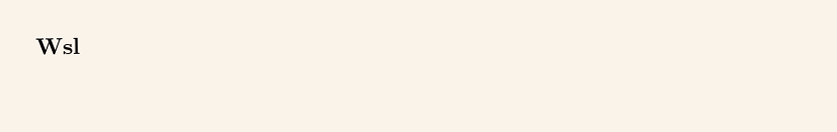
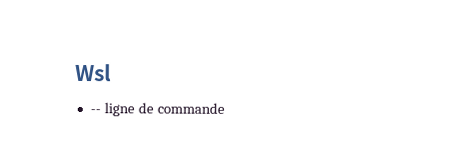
+ -- ligne de commande

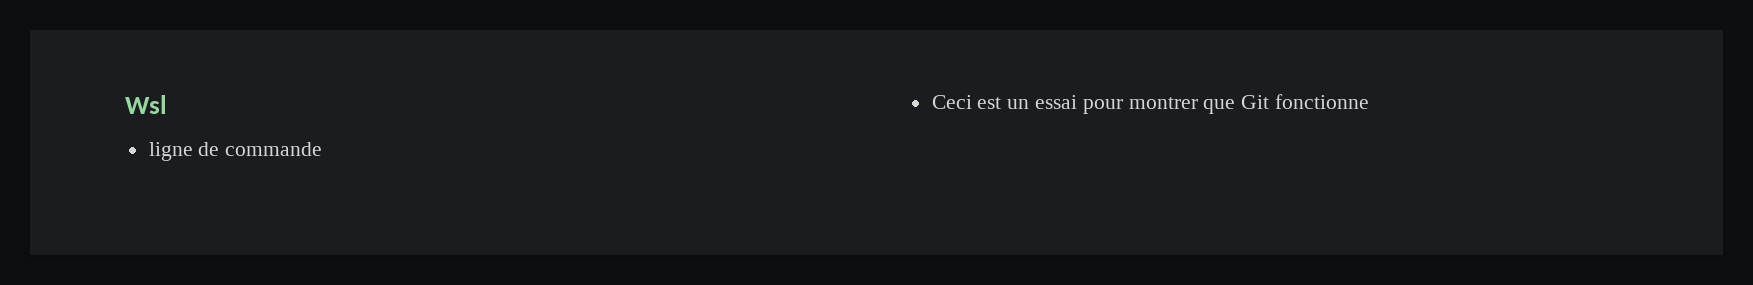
- -- ligne de commande
+ ligne de commande
+ Ceci est un essai pour montrer que Git fonctionne

